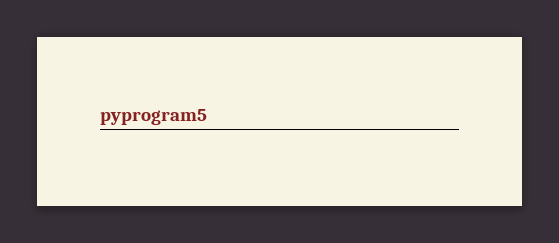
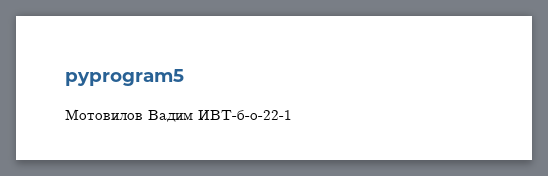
+ Мотовилов Вадим ИВТ-б-о-22-1

